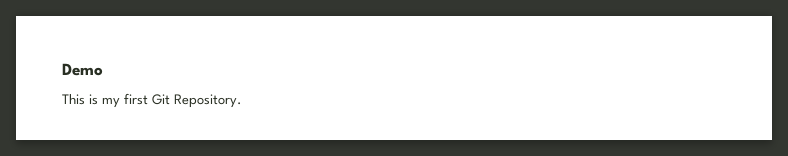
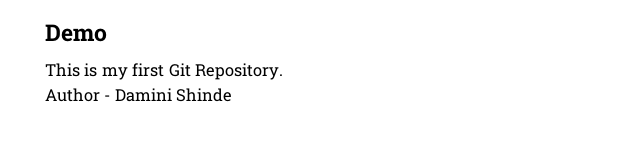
+ Author - Damini Shinde

